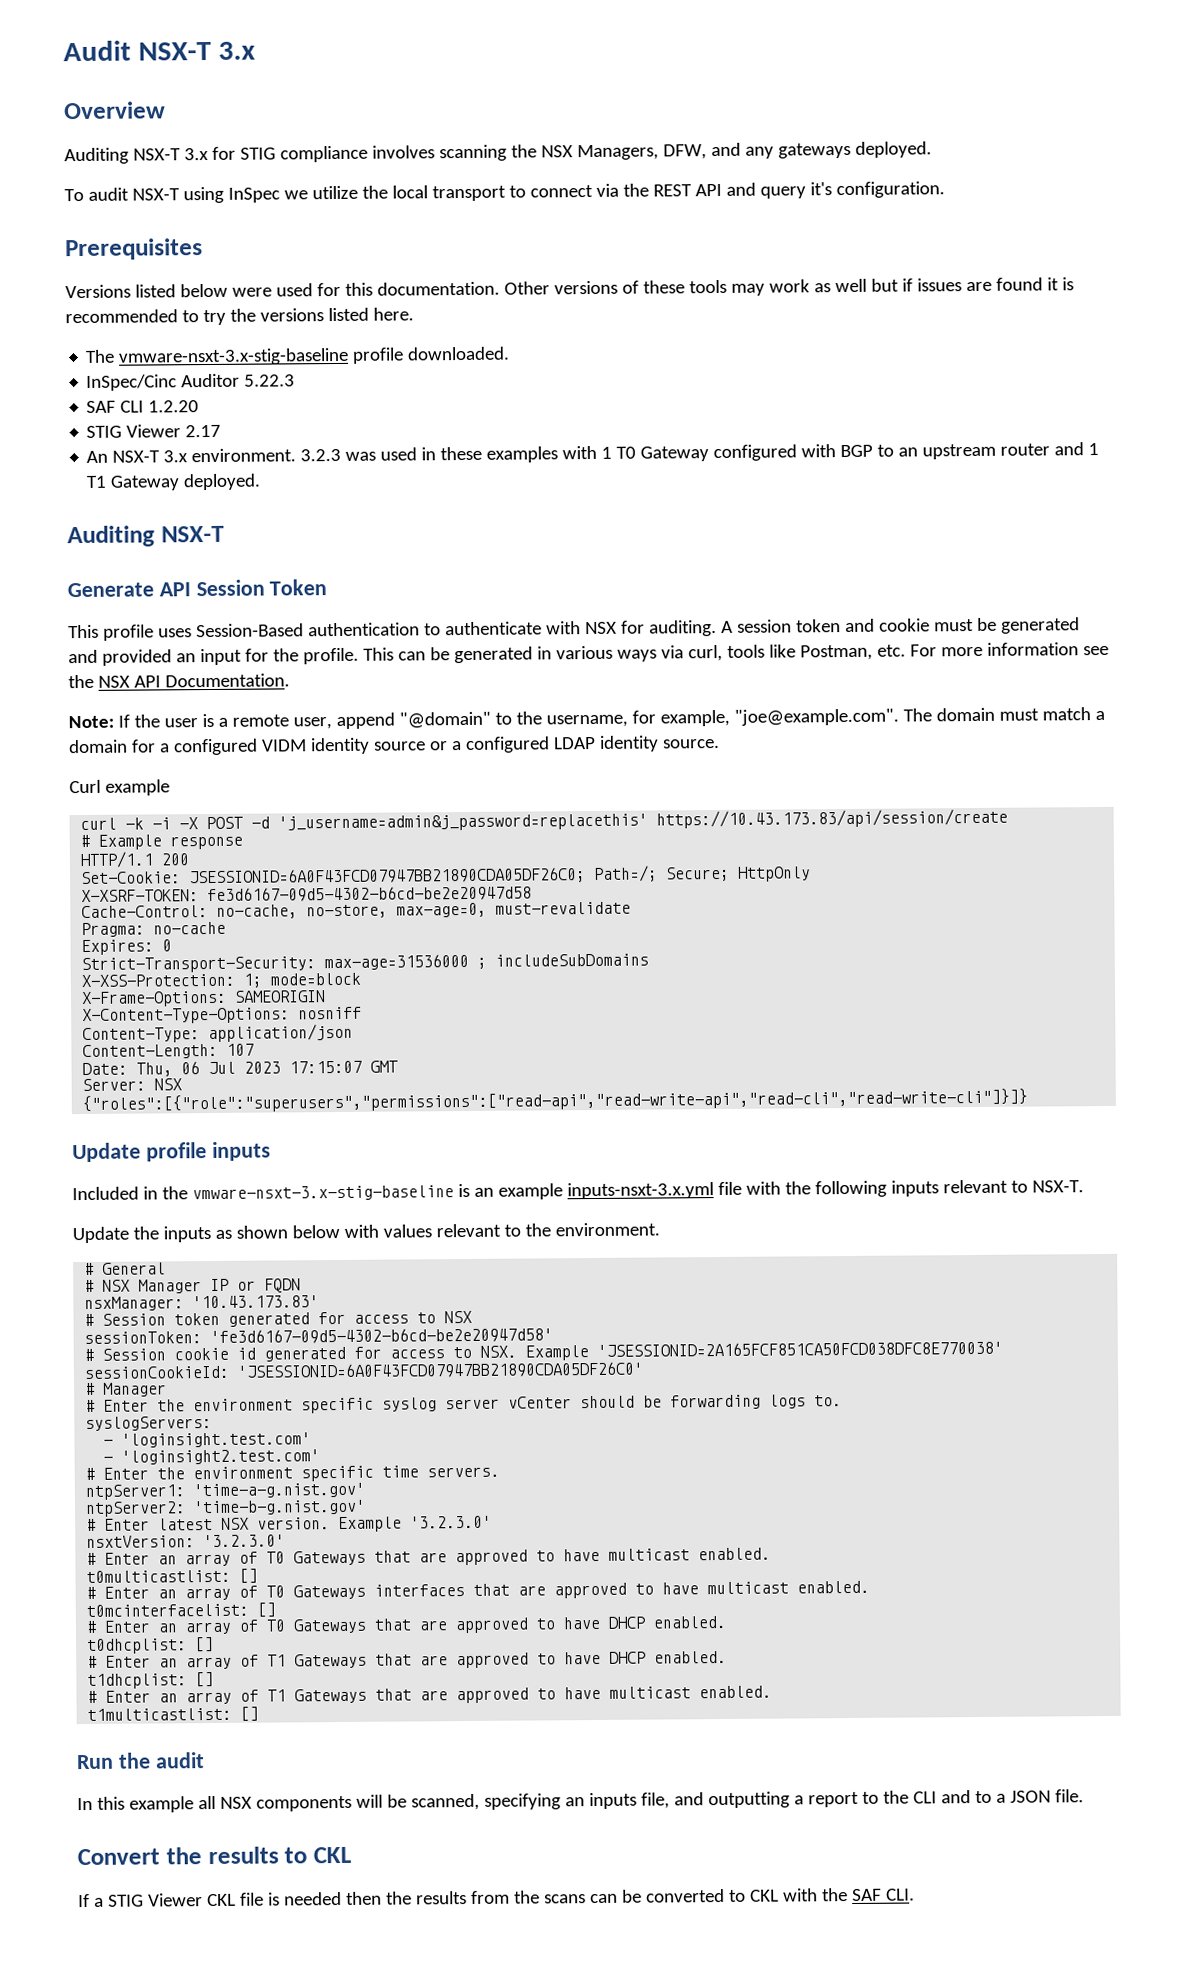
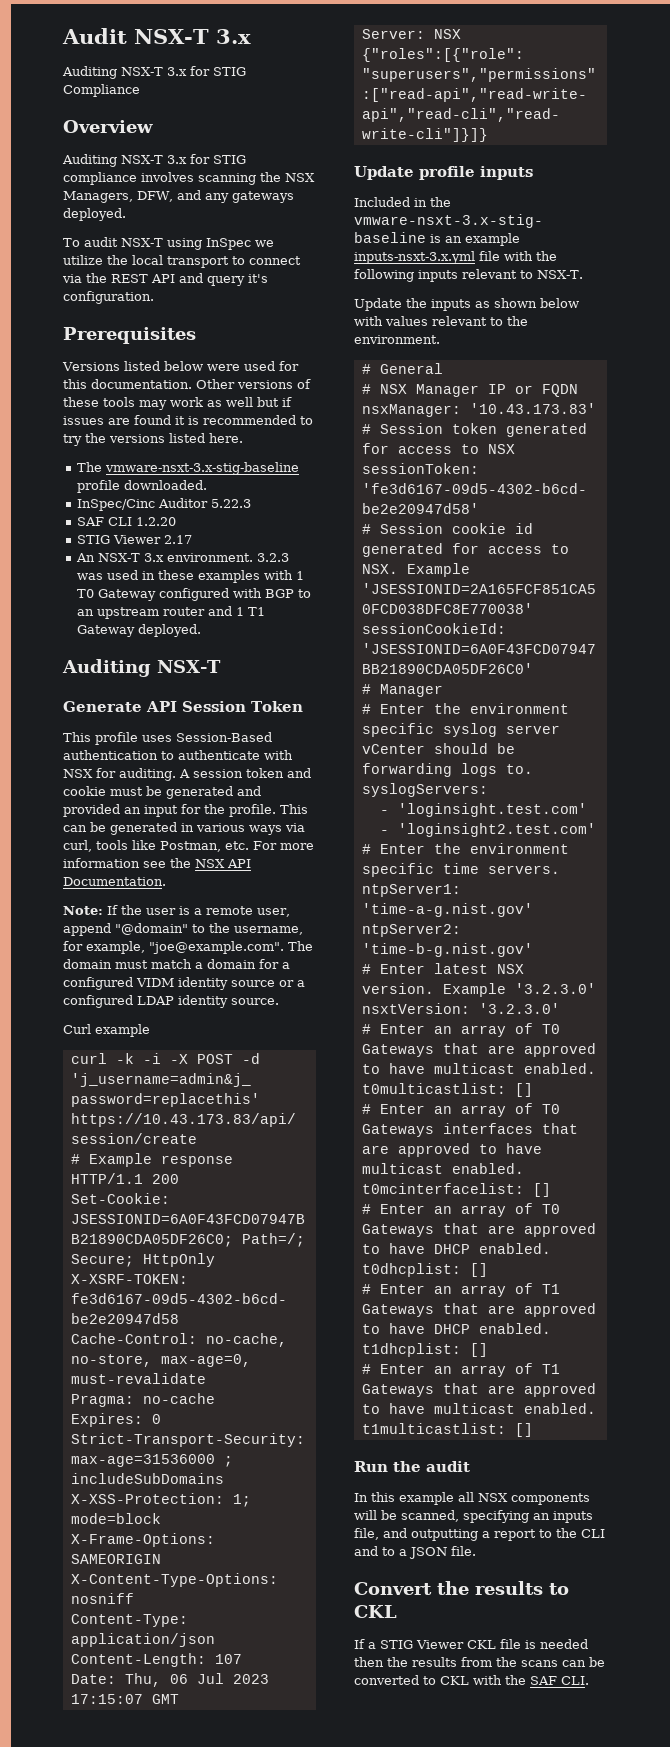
+ Auditing NSX-T 3.x for STIG Compliance

